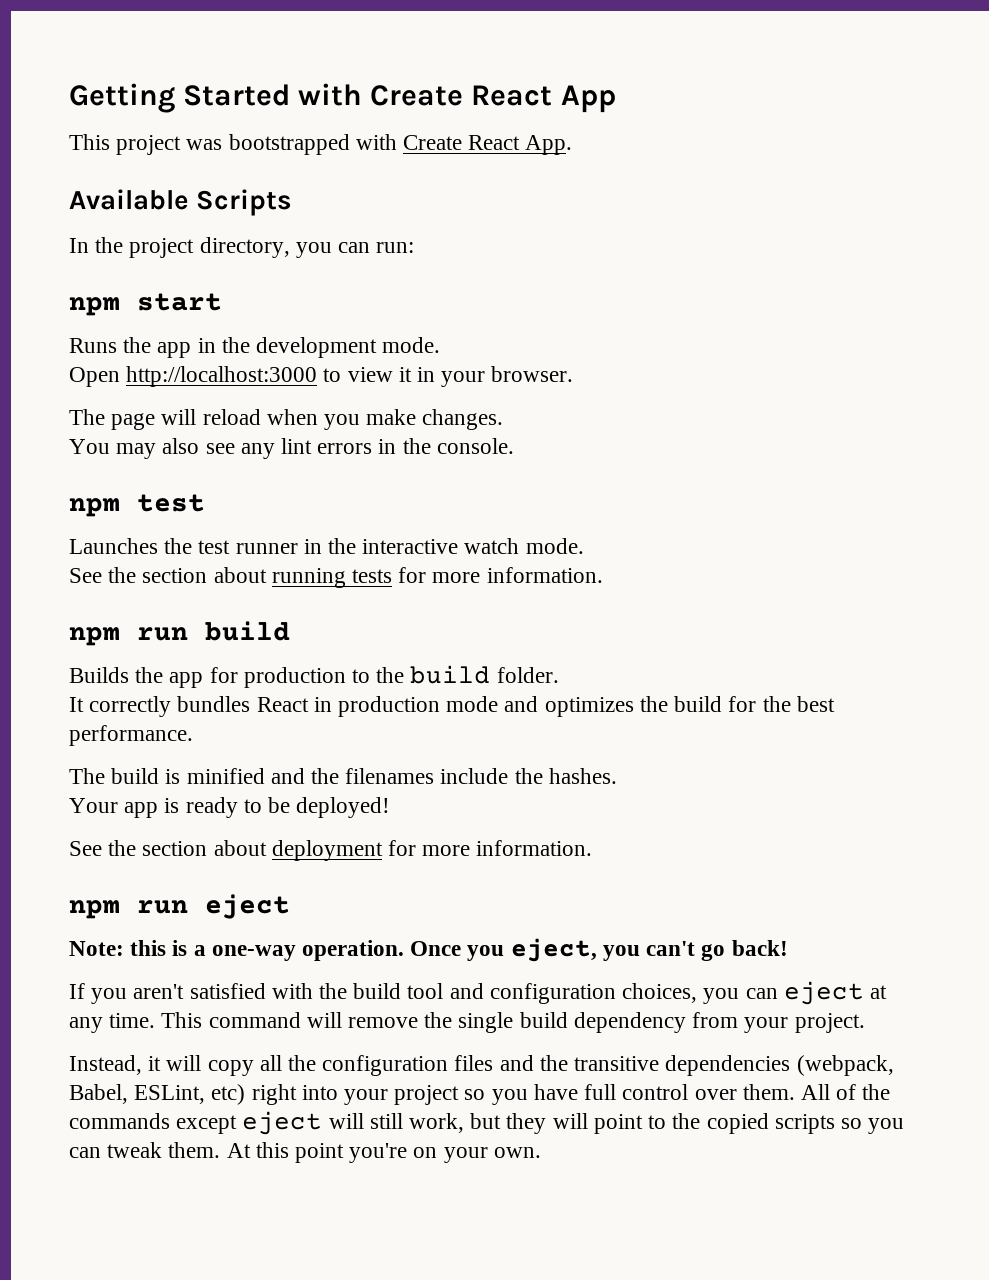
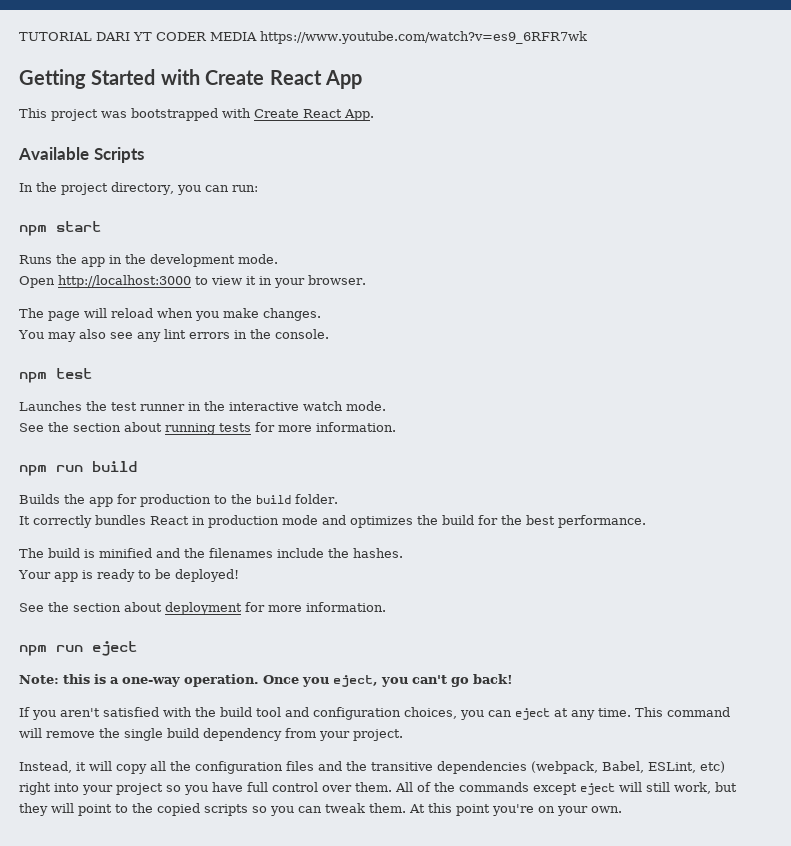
+ TUTORIAL DARI YT CODER MEDIA https://www.youtube.com/watch?v=es9_6RFR7wk

